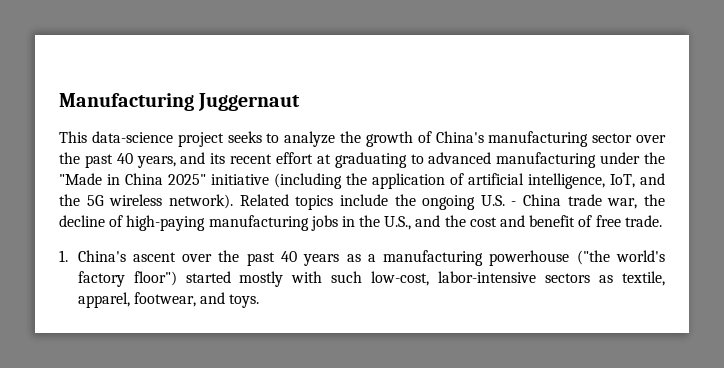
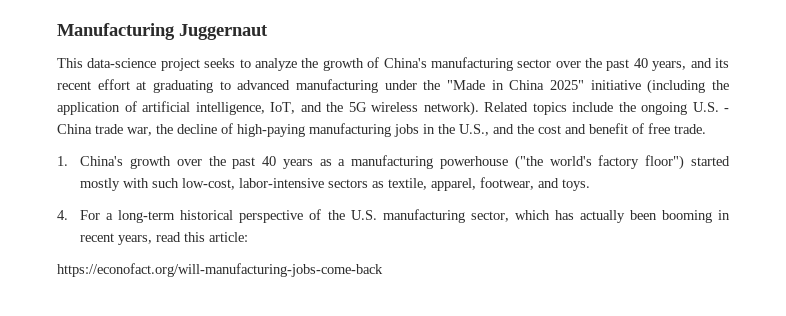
- 1. China's ascent over the past 40 years as a manufacturing powerhouse ("the world's factory floor") started mostly with such low-cost, labor-intensive sectors as textile, apparel, footwear, and toys.
+ 1. China's growth over the past 40 years as a manufacturing powerhouse ("the world's factory floor") started mostly with such low-cost, labor-intensive sectors as textile, apparel, footwear, and toys.
+ 4. For a long-term historical perspective of the U.S. manufacturing sector, which has actually been booming in recent years, read this article:
+ https://econofact.org/will-manufacturing-jobs-come-back

